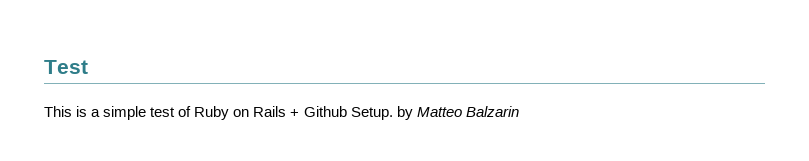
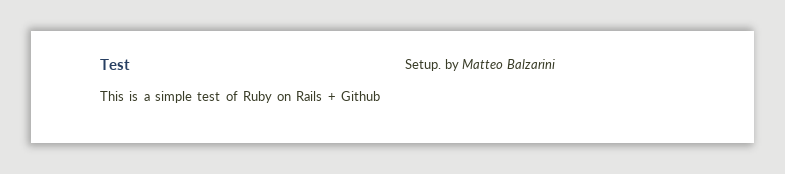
- This is a simple test of Ruby on Rails + Github Setup. by Matteo Balzarin
+ This is a simple test of Ruby on Rails + Github Setup. by Matteo Balzarini

